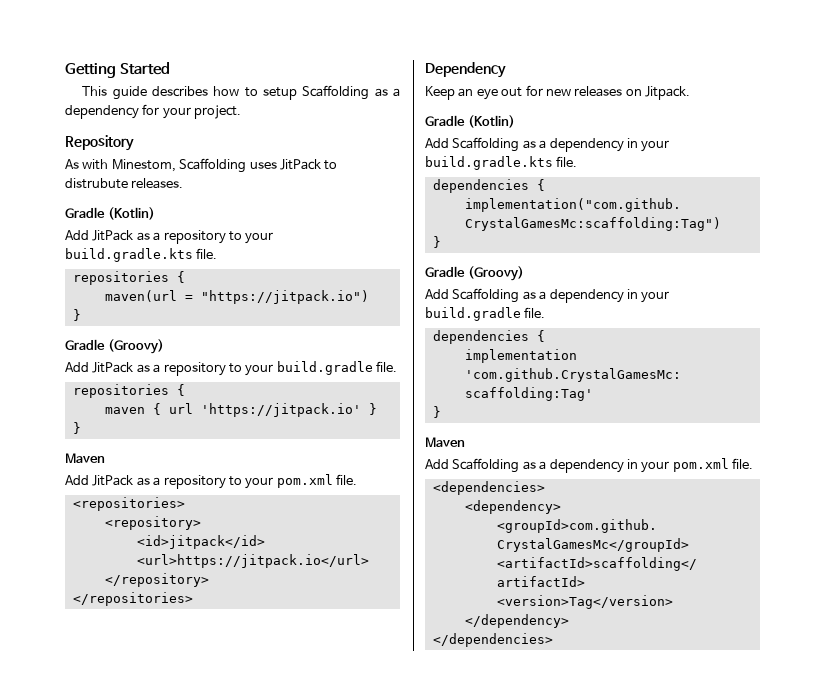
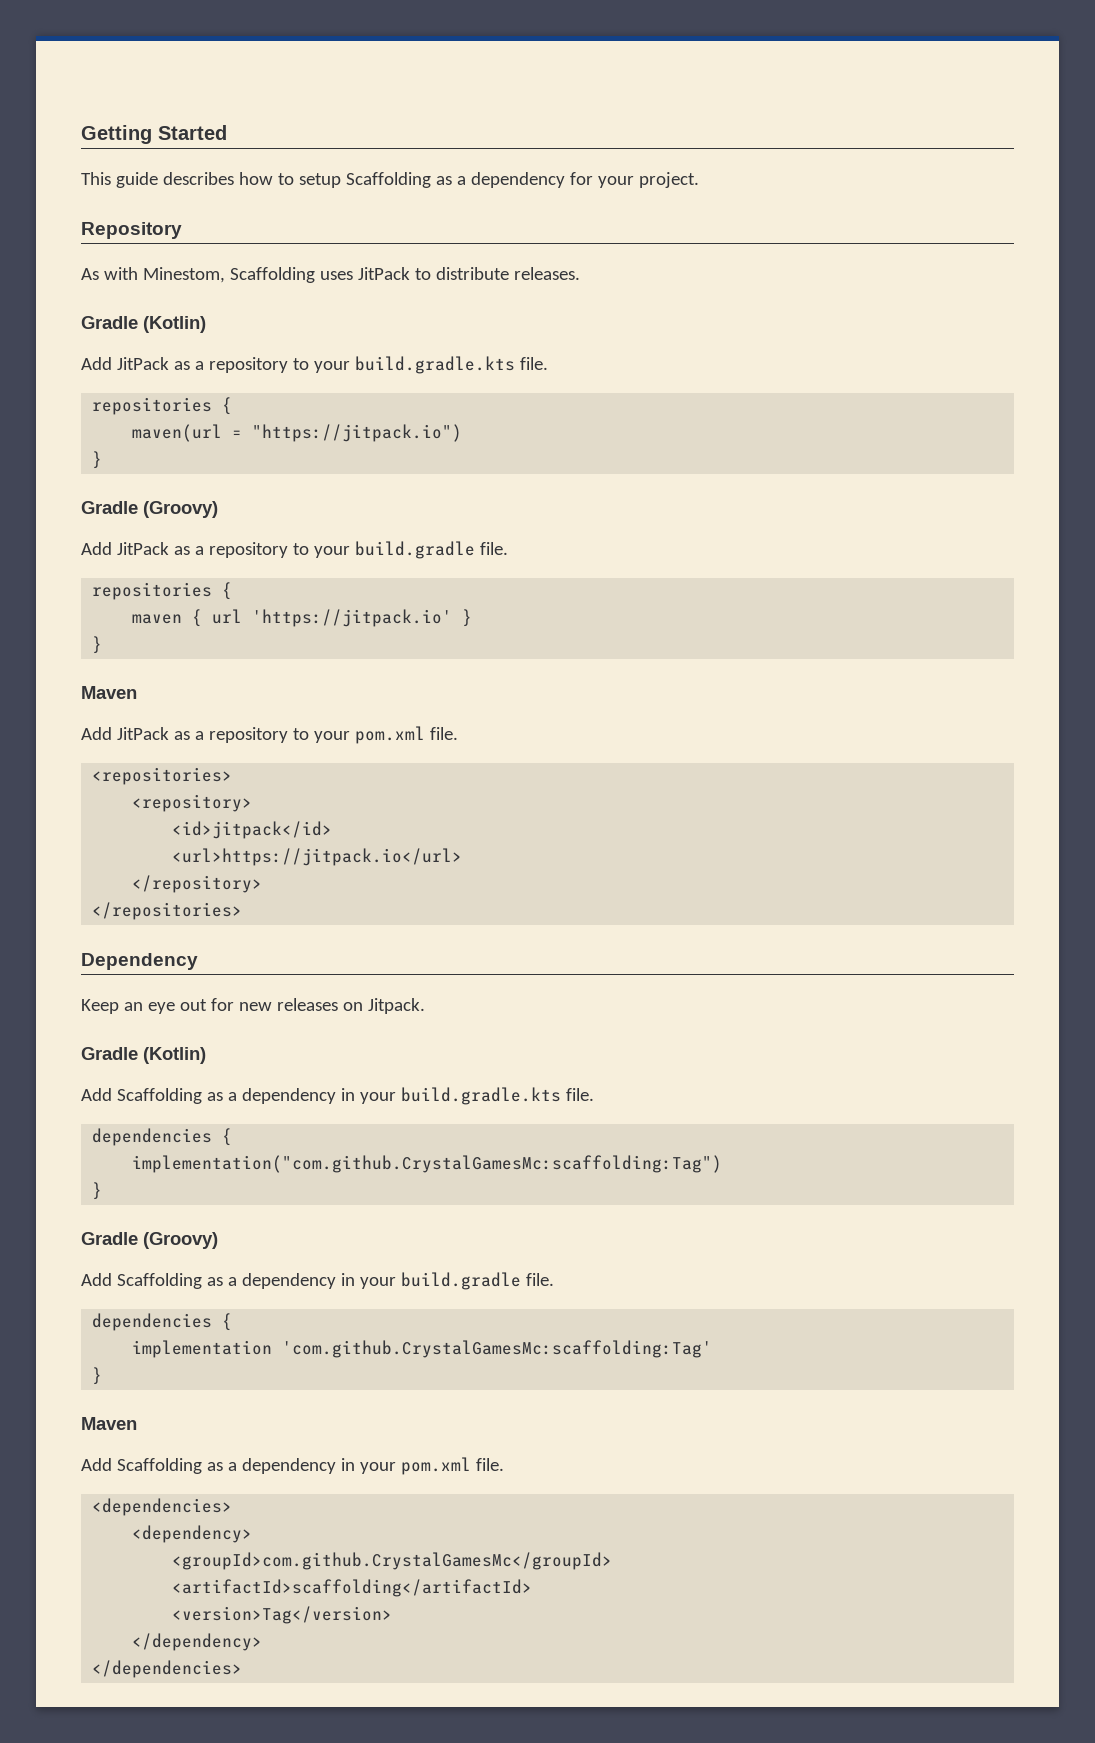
- As with Minestom, Scaffolding uses JitPack to distrubute releases.
+ As with Minestom, Scaffolding uses JitPack to distribute releases.

